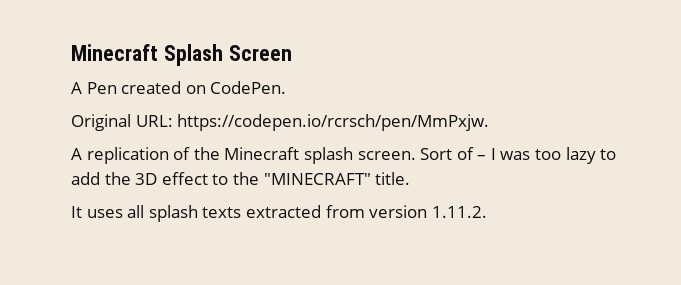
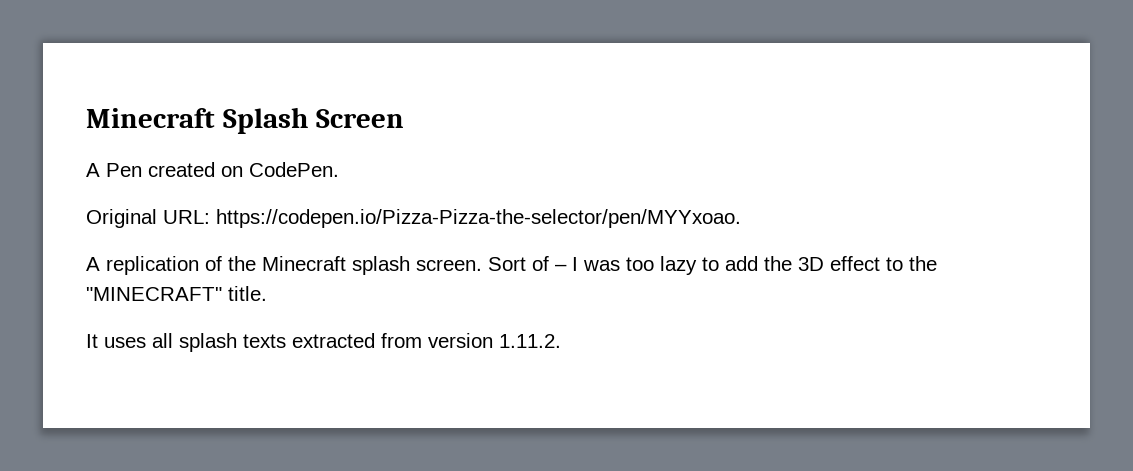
- Original URL: https://codepen.io/rcrsch/pen/MmPxjw.
+ Original URL: https://codepen.io/Pizza-Pizza-the-selector/pen/MYYxoao.

